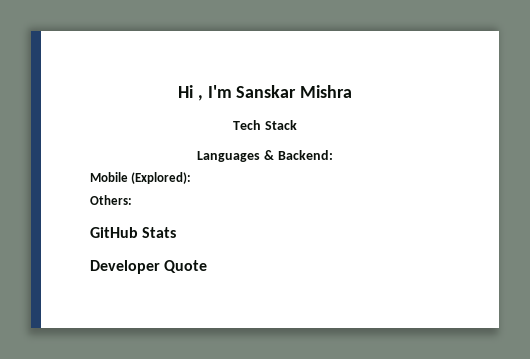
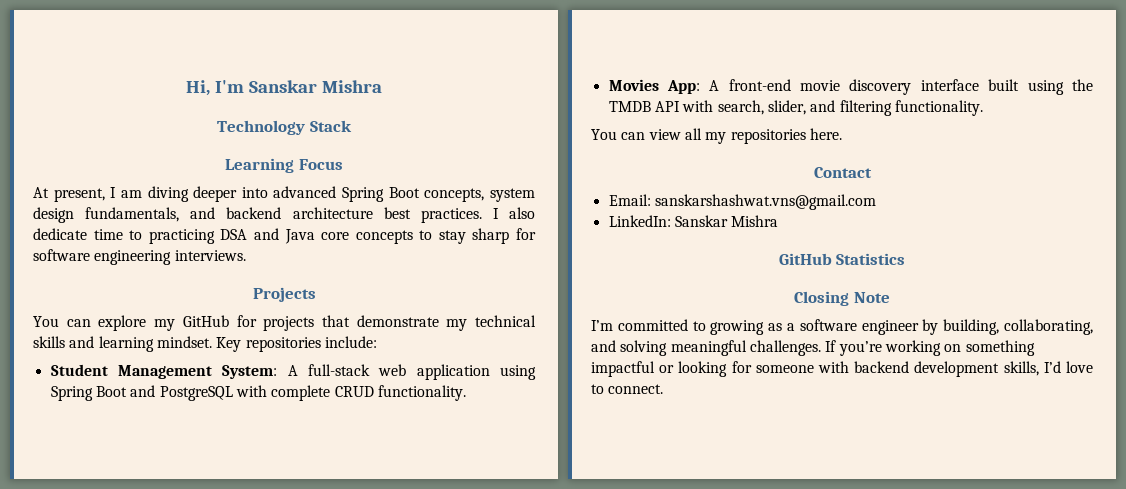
- Hi , I'm Sanskar Mishra
+ Hi, I'm Sanskar Mishra
- Tech Stack
+ Technology Stack
- Languages & Backend:
- Mobile (Explored):
- Others:
- GitHub Stats
- Developer Quote
+ Learning Focus
+ At present, I am diving deeper into advanced Spring Boot concepts, system design fundamentals, and backend architecture best practices. I also dedicate time to practicing DSA and Java core concepts to stay sharp for software engineering interviews.
+ Projects
+ You can explore my GitHub for projects that demonstrate my technical skills and learning mindset. Key repositories include:
+ Student Management System: A full-stack web application using Spring Boot and PostgreSQL with complete CRUD functionality.
+ Movies App: A front-end movie discovery interface built using the TMDB API with search, slider, and filtering functionality.
+ You can view all my repositories here.
+ Contact
+ Email: sanskarshashwat.vns@gmail.com
+ LinkedIn: Sanskar Mishra
+ GitHub Statistics
+ Closing Note
+ I’m committed to growing as a software engineer by building, collaborating, and solving meaningful challenges. If you’re working on something impactful or looking for someone with backend development skills, I’d love to connect.

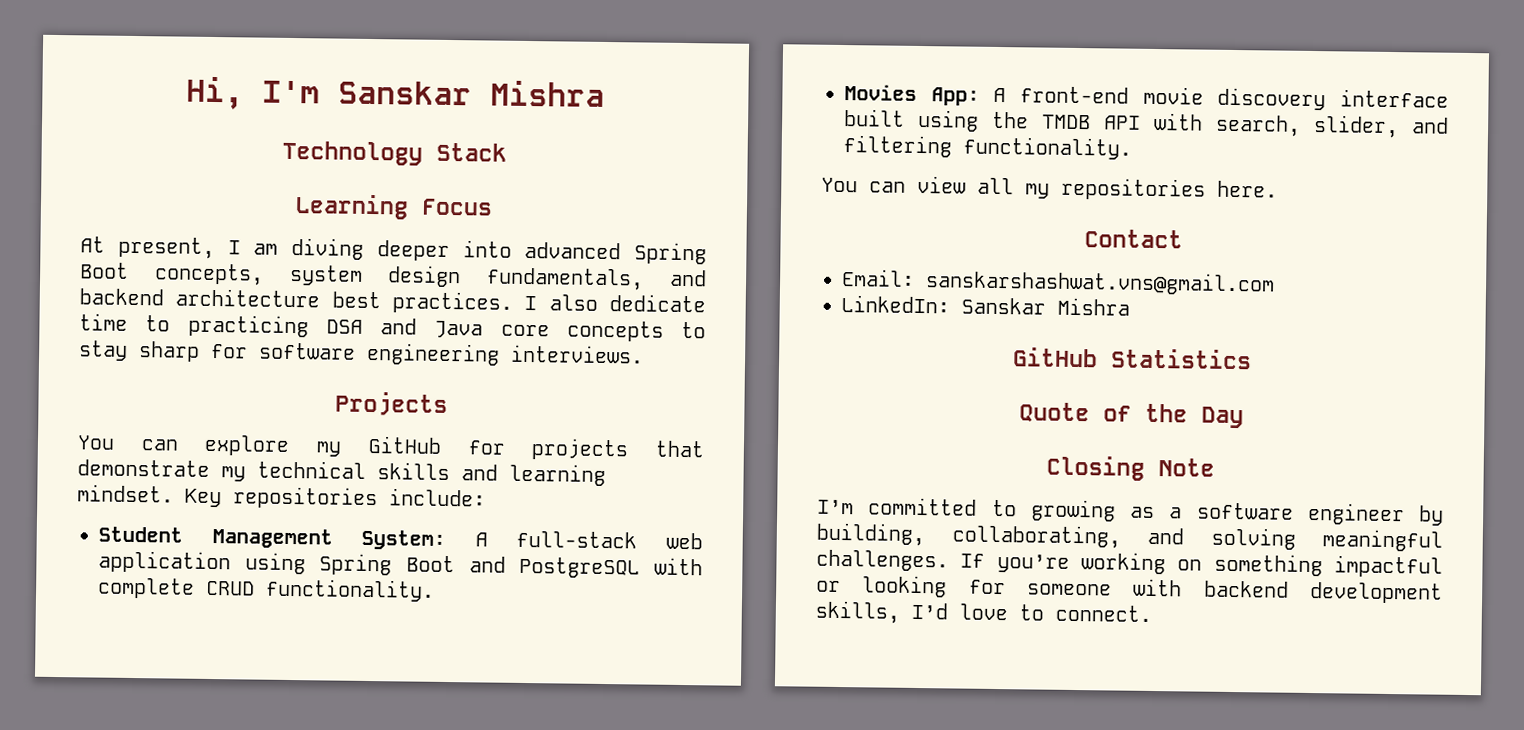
+ Quote of the Day

